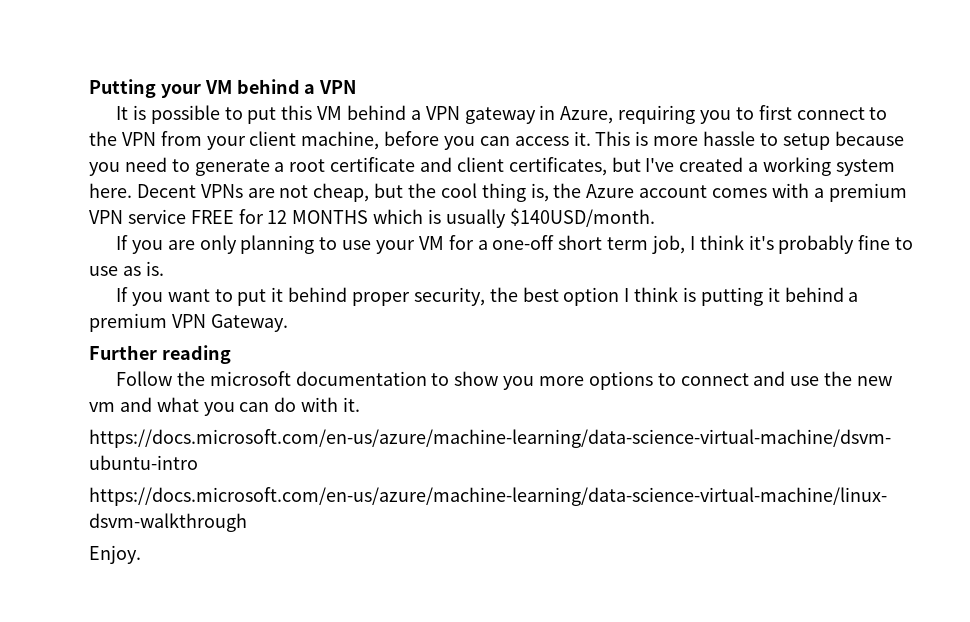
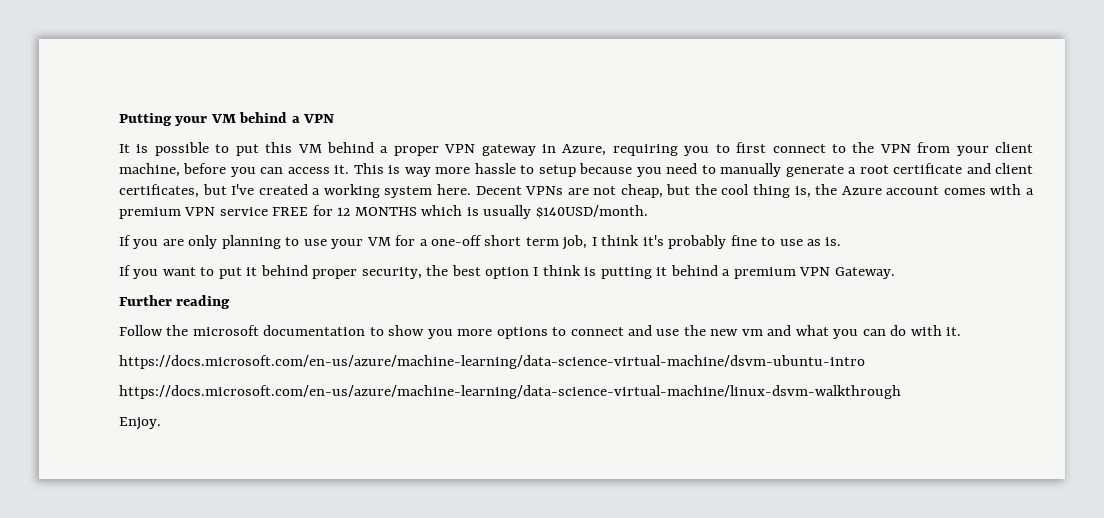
- It is possible to put this VM behind a VPN gateway in Azure, requiring you to first connect to the VPN from your client machine, before you can access it.
+ It is possible to put this VM behind a proper VPN gateway in Azure, requiring you to first connect to the VPN from your client machine, before you can access it.
- This is more hassle to setup because you need to generate a root certificate and client certificates, but I've created a working system here.
+ This is way more hassle to setup because you need to manually generate a root certificate and client certificates, but I've created a working system here.

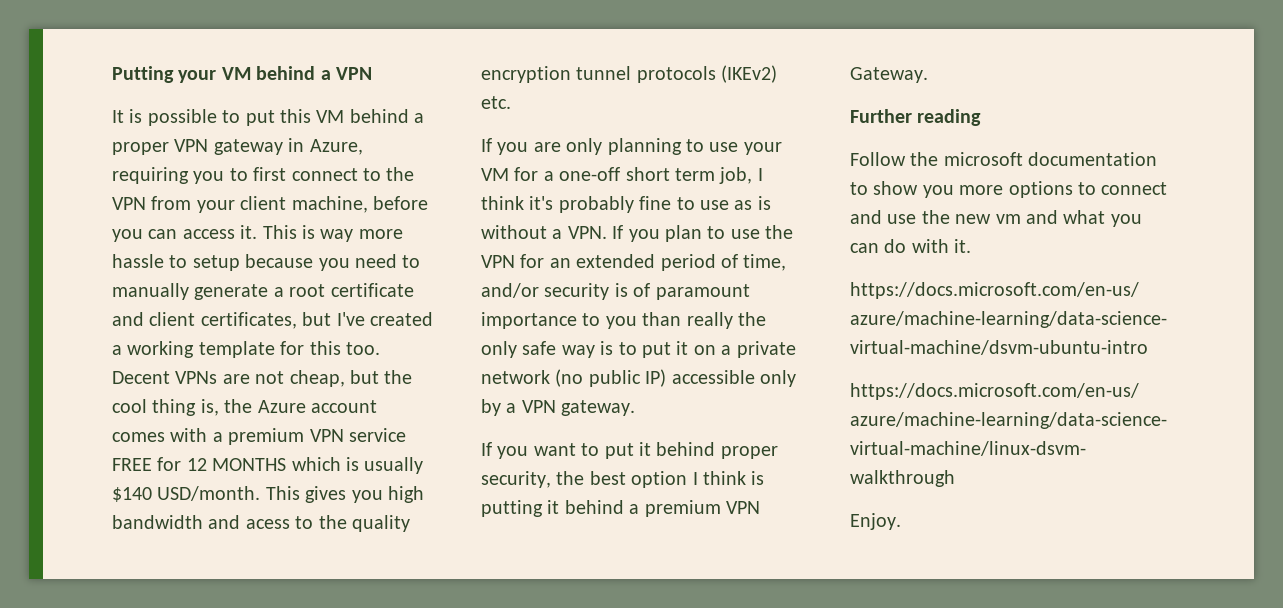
- This is way more hassle to setup because you need to manually generate a root certificate and client certificates, but I've created a working system here.
+ This is way more hassle to setup because you need to manually generate a root certificate and client certificates, but I've created a working template for this too.
- Decent VPNs are not cheap, but the cool thing is, the Azure account comes with a premium VPN service FREE for 12 MONTHS which is usually $140USD/month.
+ Decent VPNs are not cheap, but the cool thing is, the Azure account comes with a premium VPN service FREE for 12 MONTHS which is usually $140 USD/month. This gives you high bandwidth and acess to the quality encryption tunnel protocols (IKEv2) etc.
- If you are only planning to use your VM for a one-off short term job, I think it's probably fine to use as is.
+ If you are only planning to use your VM for a one-off short term job, I think it's probably fine to use as is without a VPN. If you plan to use the VPN for an extended period of time, and/or security is of paramount importance to you than really the only safe way is to put it on a private network (no public IP) accessible only by a VPN gateway.

